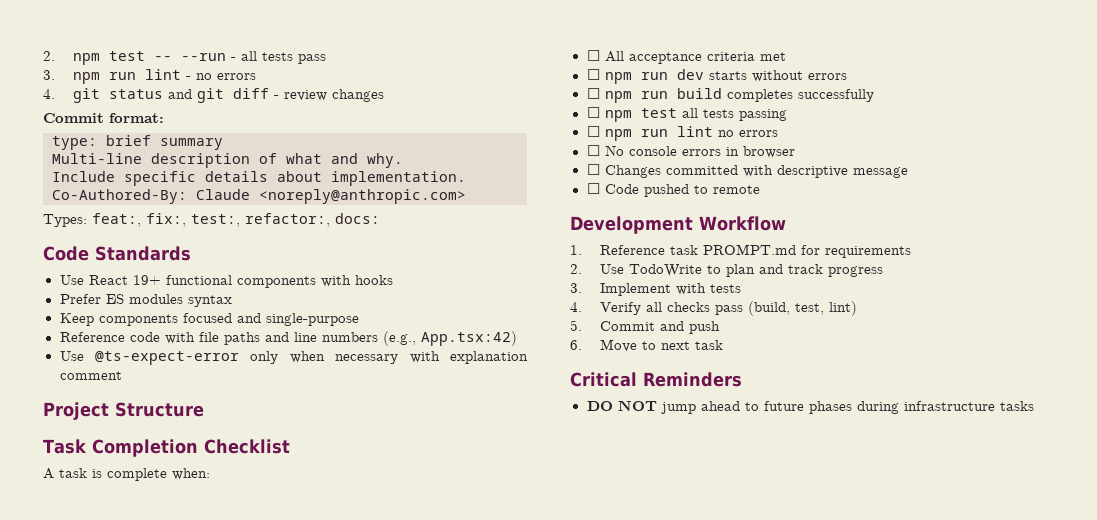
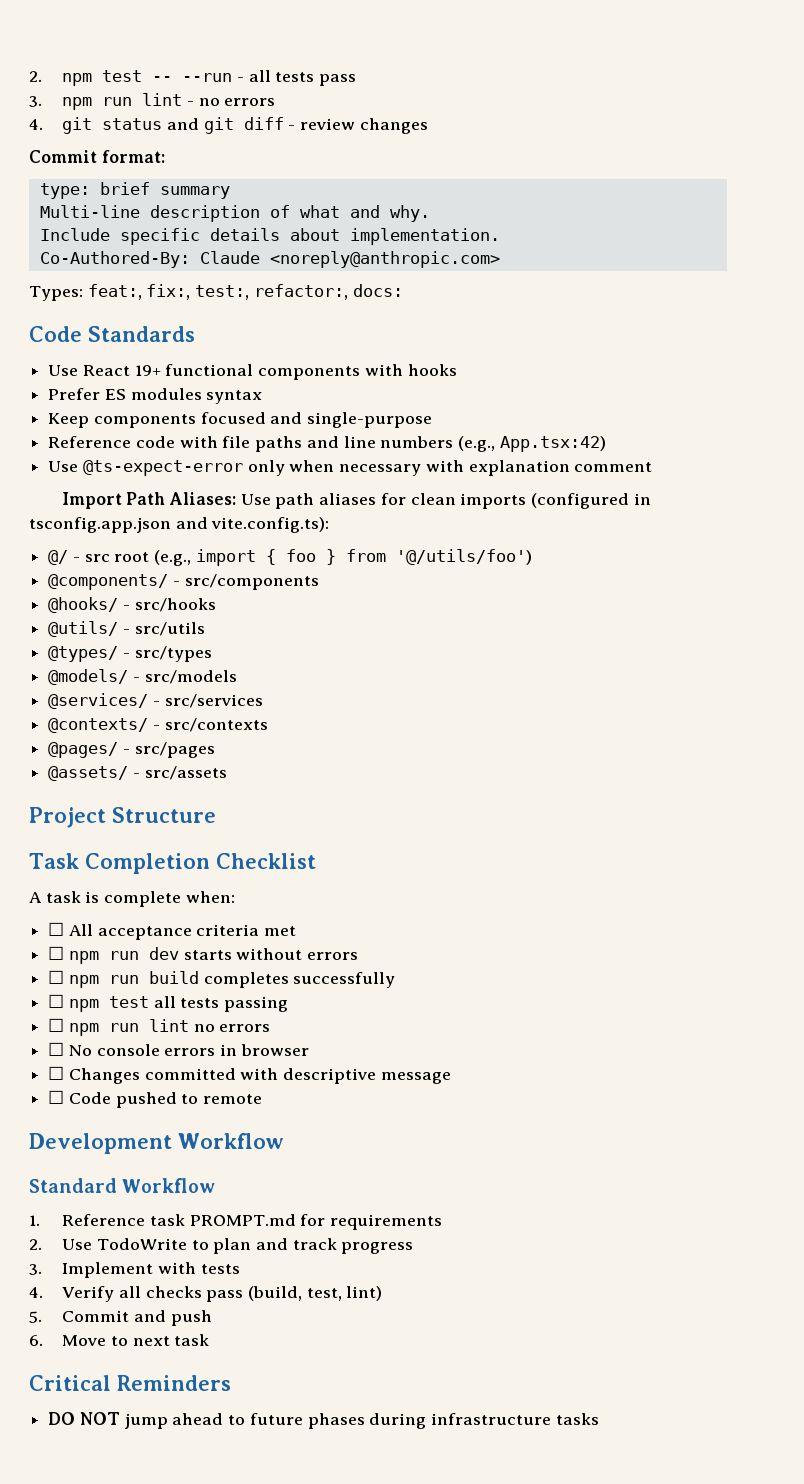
+ Import Path Aliases: Use path aliases for clean imports (configured in tsconfig.app.json and vite.config.ts):
+ @/ - src root (e.g., import { foo } from '@/utils/foo')
+ @components/ - src/components
+ @hooks/ - src/hooks
+ @utils/ - src/utils
+ @types/ - src/types
+ @models/ - src/models
+ @services/ - src/services
+ @contexts/ - src/contexts
+ @pages/ - src/pages
+ @assets/ - src/assets
+ Standard Workflow

